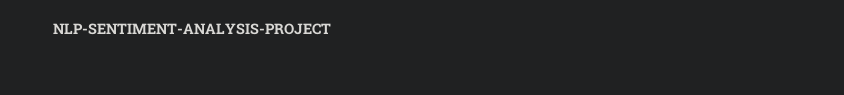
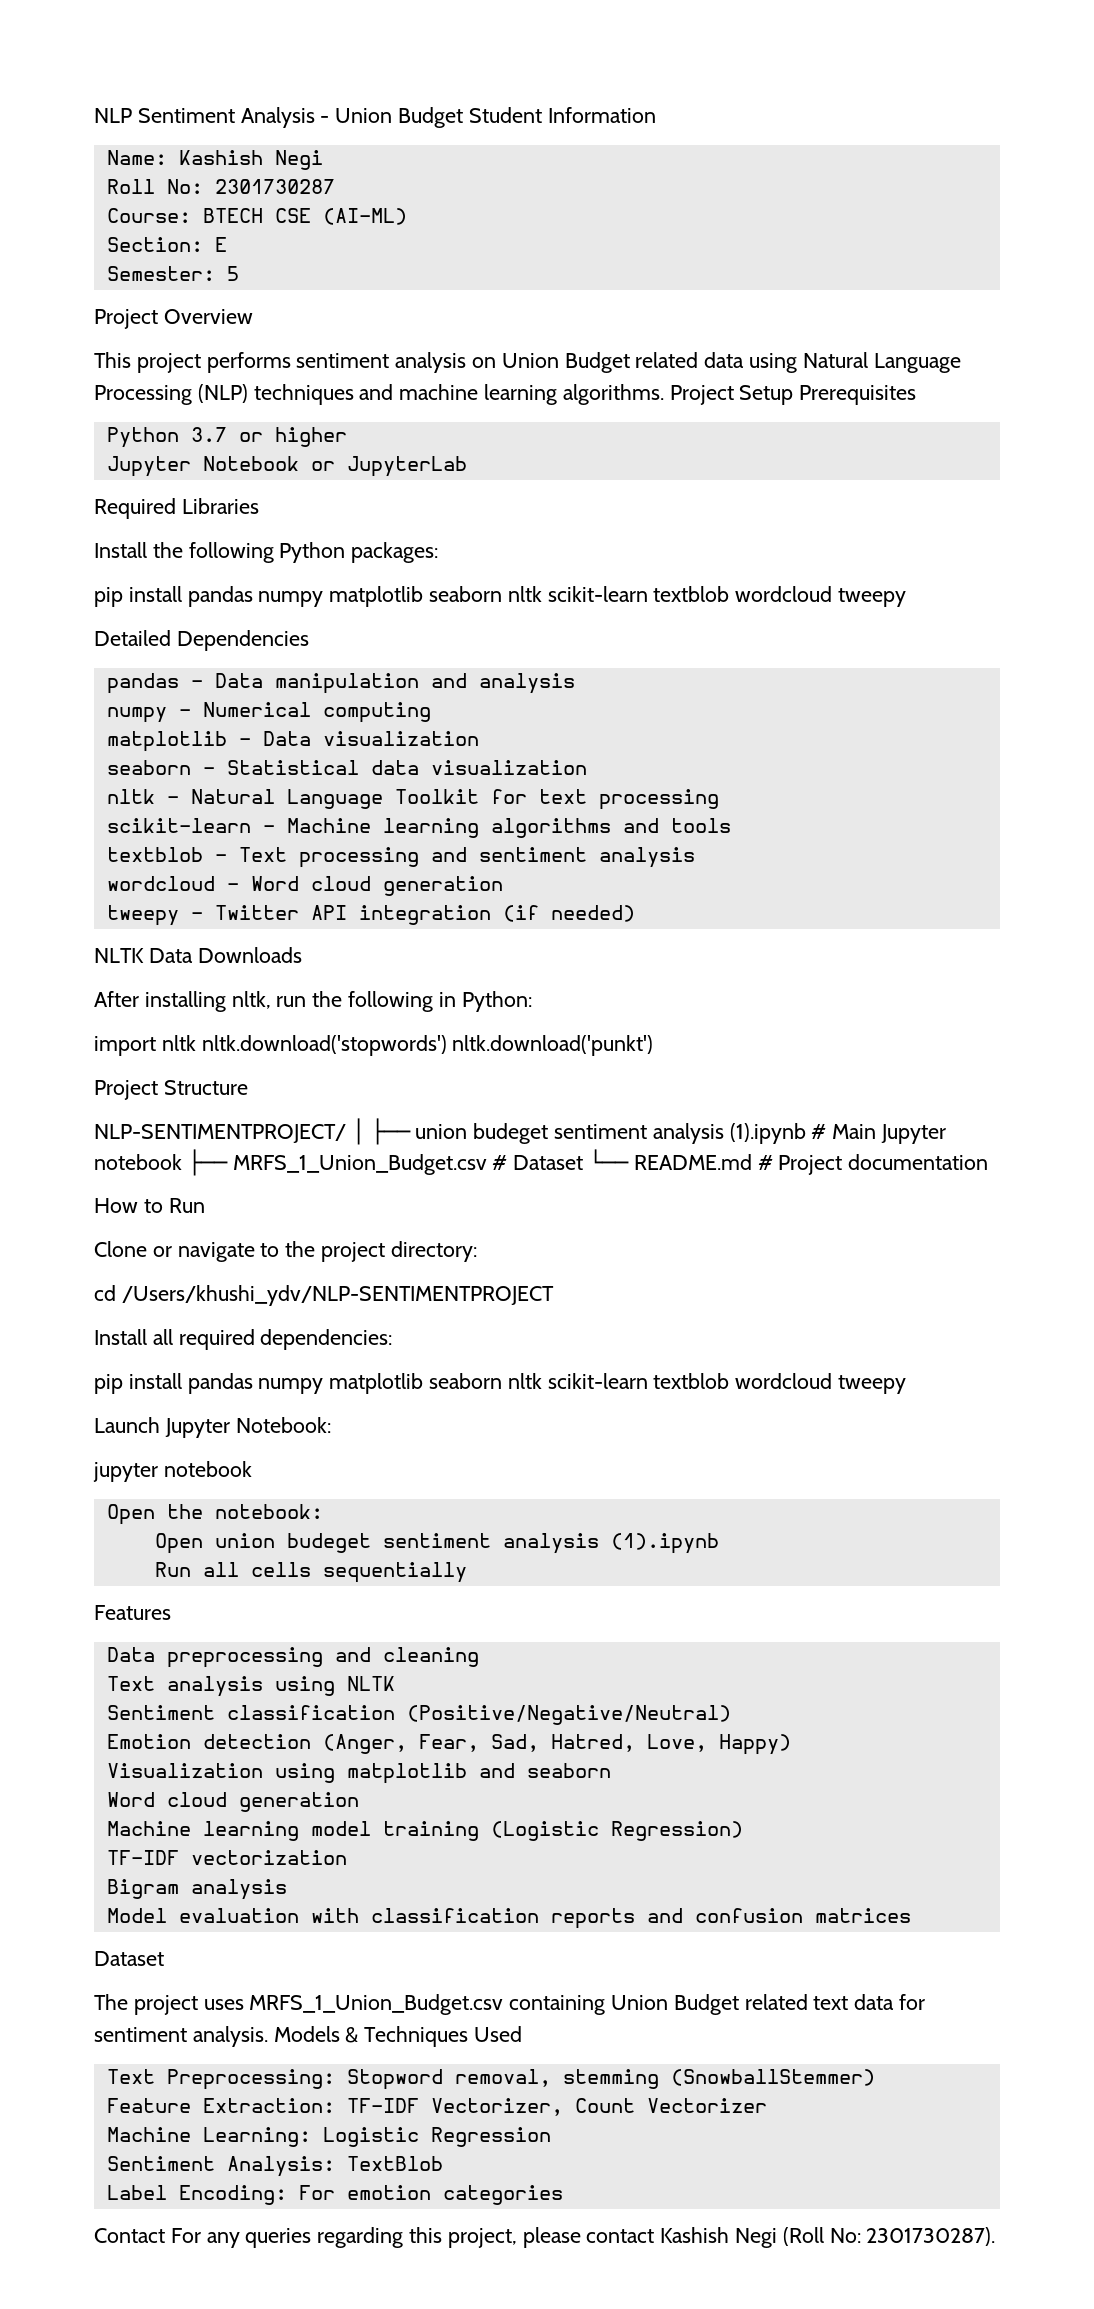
- NLP-SENTIMENT-ANALYSIS-PROJECT
+ NLP Sentiment Analysis - Union Budget Student Information
+ Name: Kashish Negi
+ Roll No: 2301730287
+ Course: BTECH CSE (AI-ML)
+ Section: E
+ Semester: 5
+ Project Overview
+ This project performs sentiment analysis on Union Budget related data using Natural Language Processing (NLP) techniques and machine learning algorithms. Project Setup Prerequisites
+ Python 3.7 or higher
+ Jupyter Notebook or JupyterLab
+ Required Libraries
+ Install the following Python packages:
+ pip install pandas numpy matplotlib seaborn nltk scikit-learn textblob wordcloud tweepy
+ Detailed Dependencies
+ pandas - Data manipulation and analysis
+ numpy - Numerical computing
+ matplotlib - Data visualization
+ seaborn - Statistical data visualization
+ nltk - Natural Language Toolkit for text processing
+ scikit-learn - Machine learning algorithms and tools
+ textblob - Text processing and sentiment analysis
+ wordcloud - Word cloud generation
+ tweepy - Twitter API integration (if needed)
+ NLTK Data Downloads
+ After installing nltk, run the following in Python:
+ import nltk nltk.download('stopwords') nltk.download('punkt')
+ Project Structure
+ NLP-SENTIMENTPROJECT/ │ ├── union budeget sentiment analysis (1).ipynb # Main Jupyter notebook ├── MRFS_1_Union_Budget.csv # Dataset └── README.md # Project documentation
+ How to Run
+ Clone or navigate to the project directory:
+ cd /Users/khushi_ydv/NLP-SENTIMENTPROJECT
+ Install all required dependencies:
+ pip install pandas numpy matplotlib seaborn nltk scikit-learn textblob wordcloud tweepy
+ Launch Jupyter Notebook:
+ jupyter notebook
+ Open the notebook:
+ Open union budeget sentiment analysis (1).ipynb
+ Run all cells sequentially
+ Features
+ Data preprocessing and cleaning
+ Text analysis using NLTK
+ Sentiment classification (Positive/Negative/Neutral)
+ Emotion detection (Anger, Fear, Sad, Hatred, Love, Happy)
+ Visualization using matplotlib and seaborn
+ Word cloud generation
+ Machine learning model training (Logistic Regression)
+ TF-IDF vectorization
+ Bigram analysis
+ Model evaluation with classification reports and confusion matrices
+ Dataset
+ The project uses MRFS_1_Union_Budget.csv containing Union Budget related text data for sentiment analysis. Models & Techniques Used
+ Text Preprocessing: Stopword removal, stemming (SnowballStemmer)
+ Feature Extraction: TF-IDF Vectorizer, Count Vectorizer
+ Machine Learning: Logistic Regression
+ Sentiment Analysis: TextBlob
+ Label Encoding: For emotion categories
+ Contact For any queries regarding this project, please contact Kashish Negi (Roll No: 2301730287).

